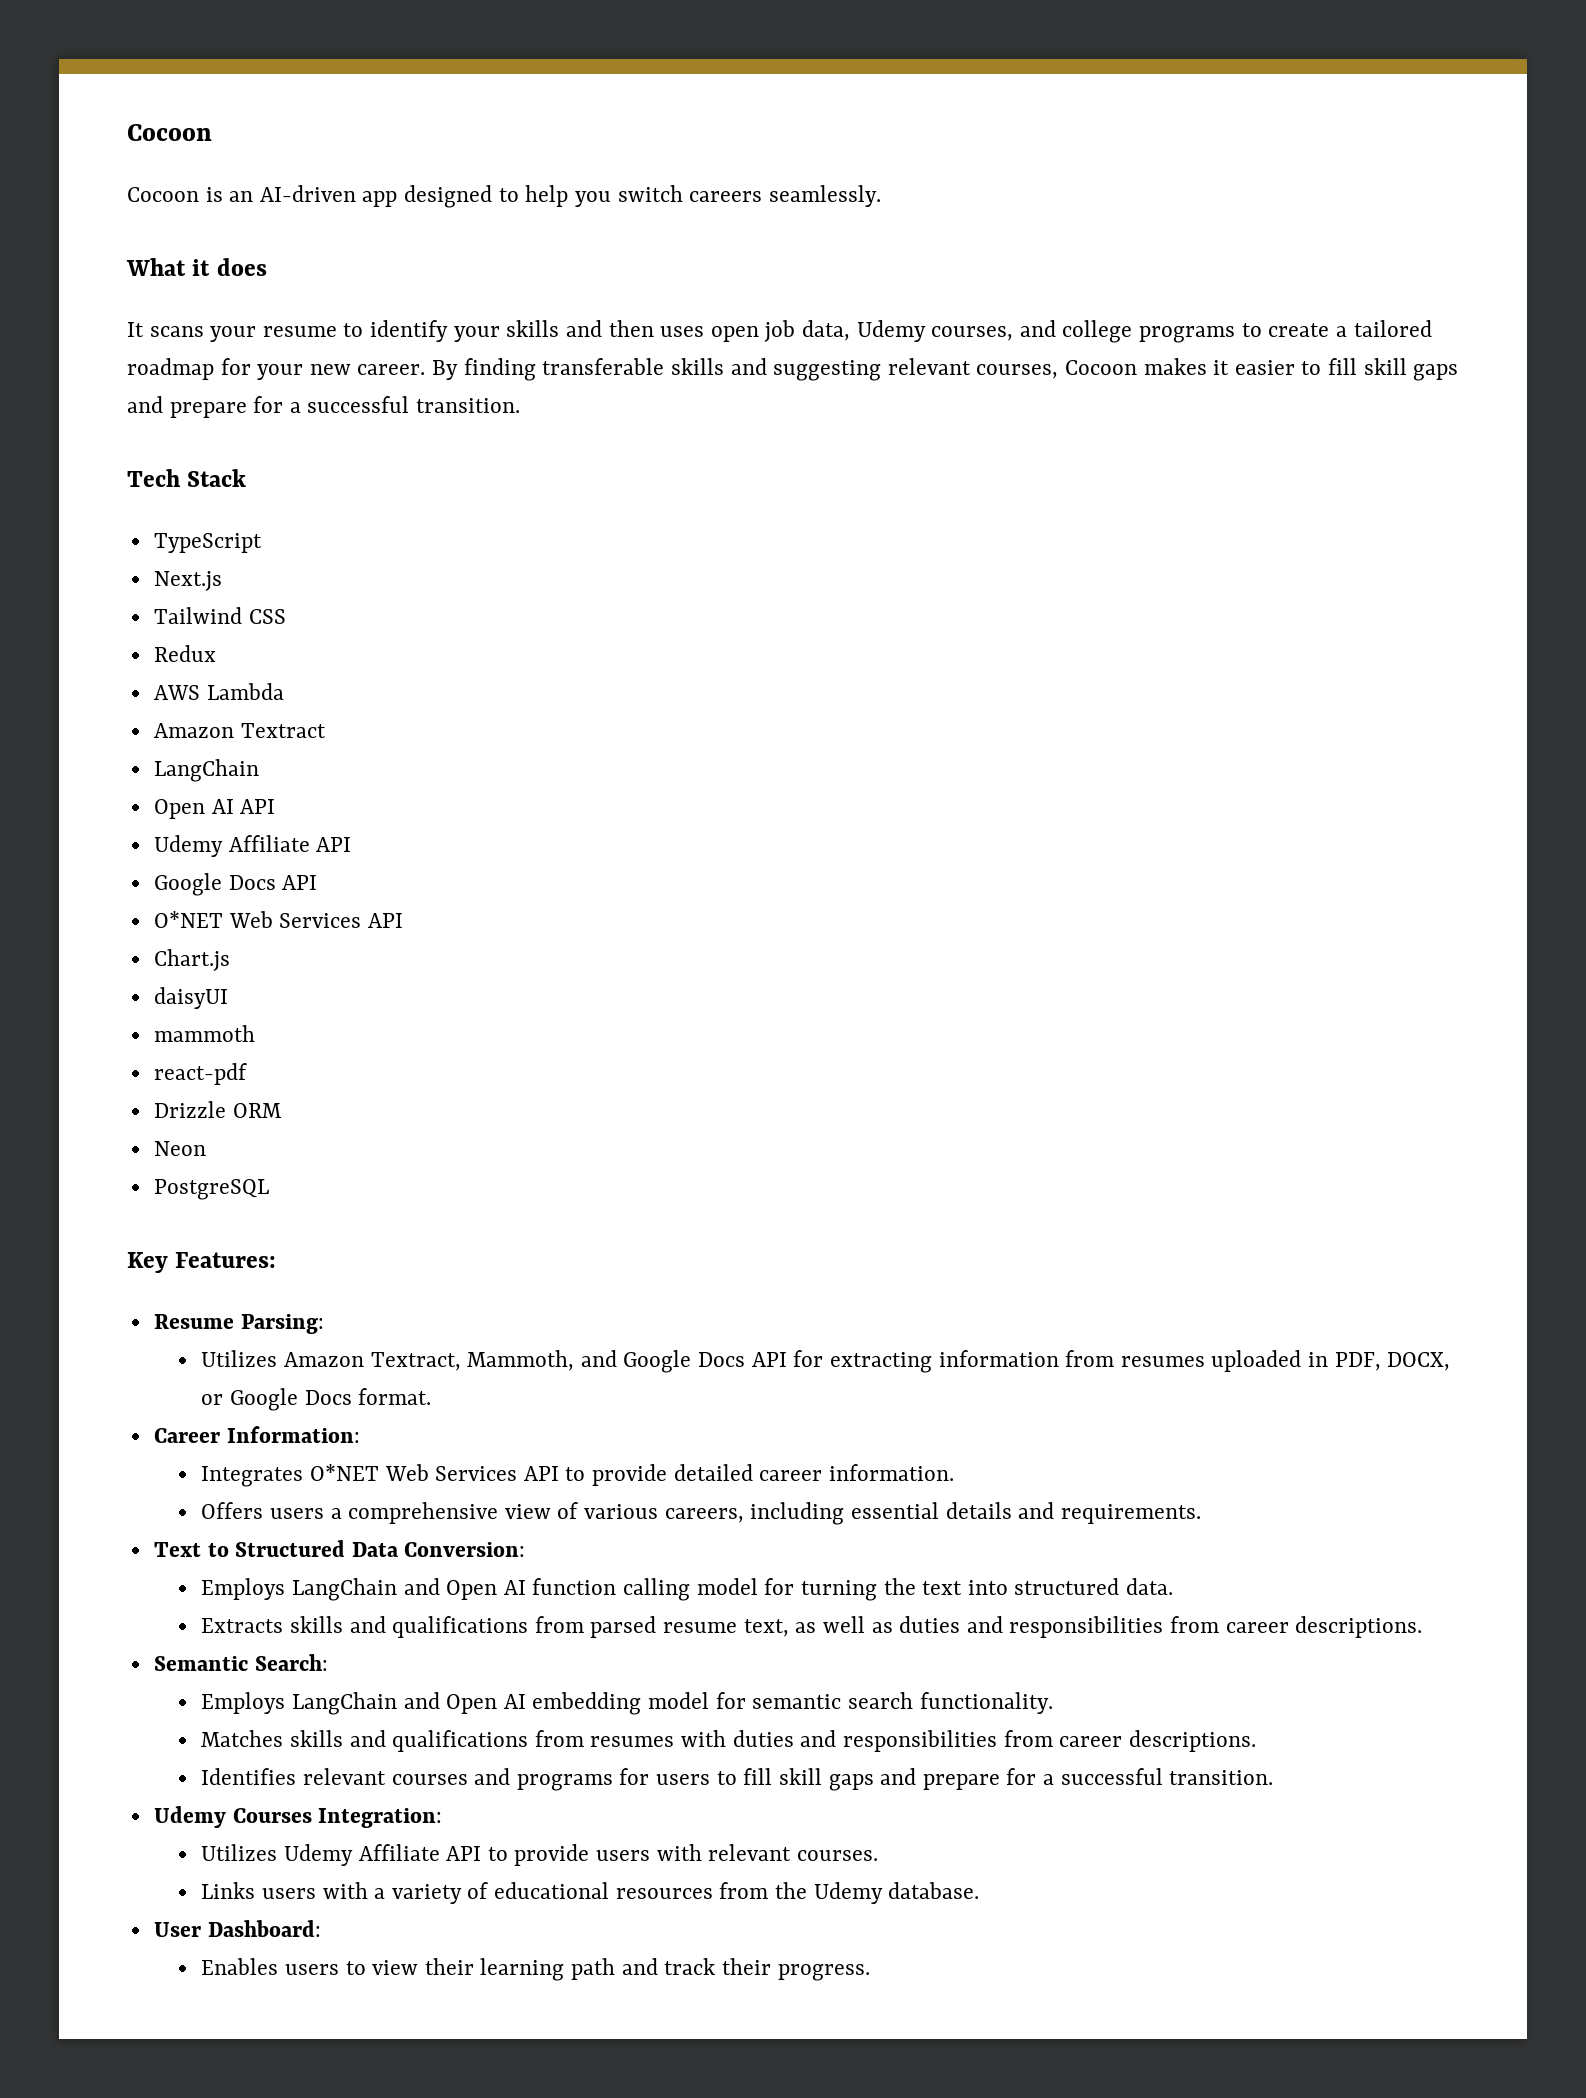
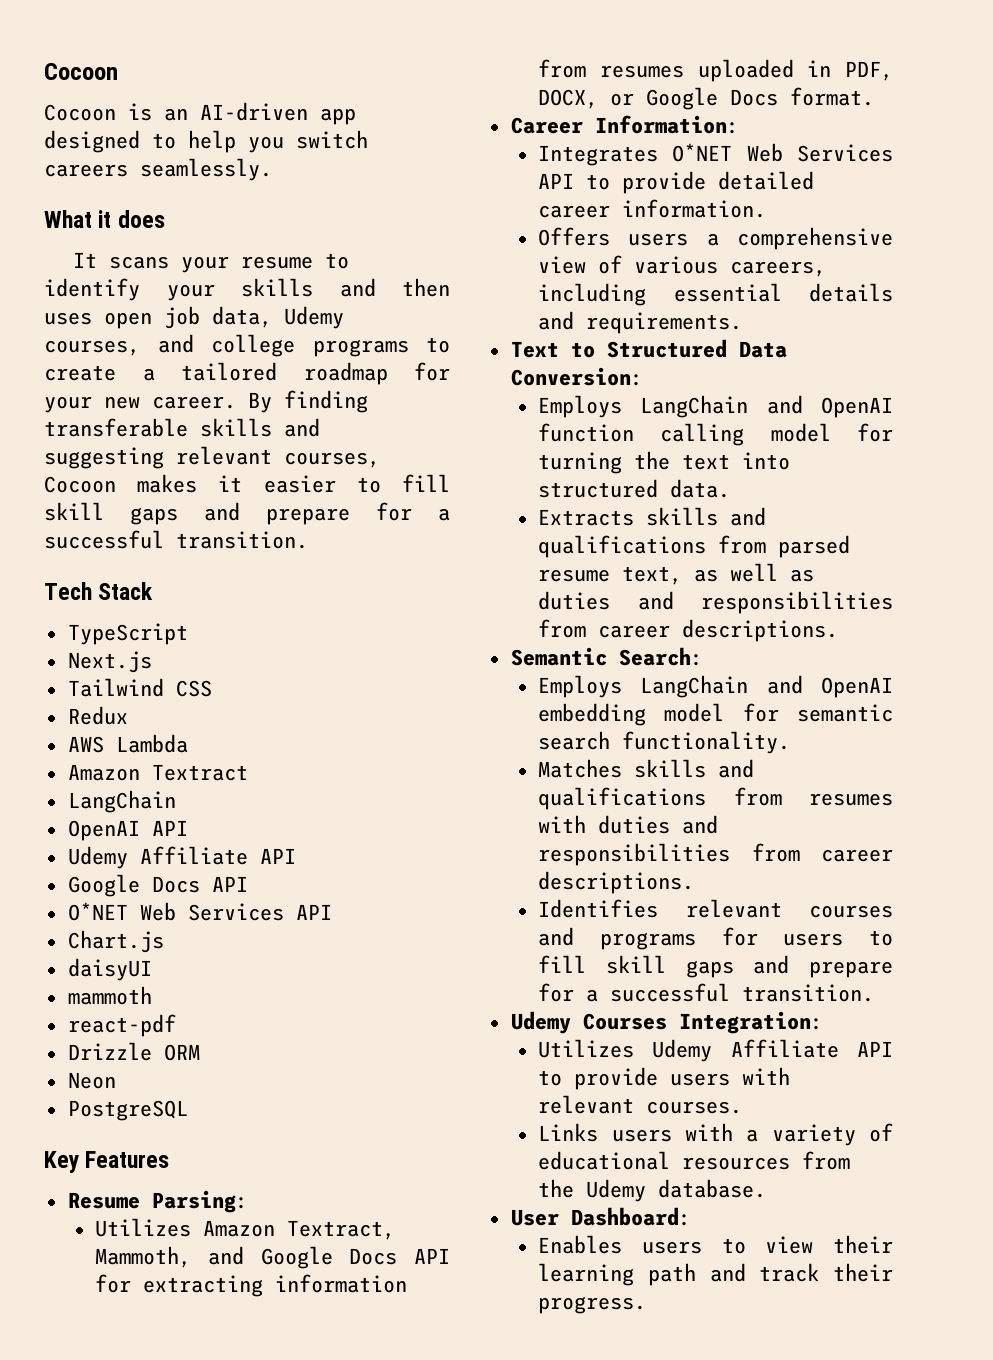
- Open AI API
+ OpenAI API
- Key Features:
+ Key Features
- Employs LangChain and Open AI function calling model for turning the text into structured data.
+ Employs LangChain and OpenAI function calling model for turning the text into structured data.
- Employs LangChain and Open AI embedding model for semantic search functionality.
+ Employs LangChain and OpenAI embedding model for semantic search functionality.

